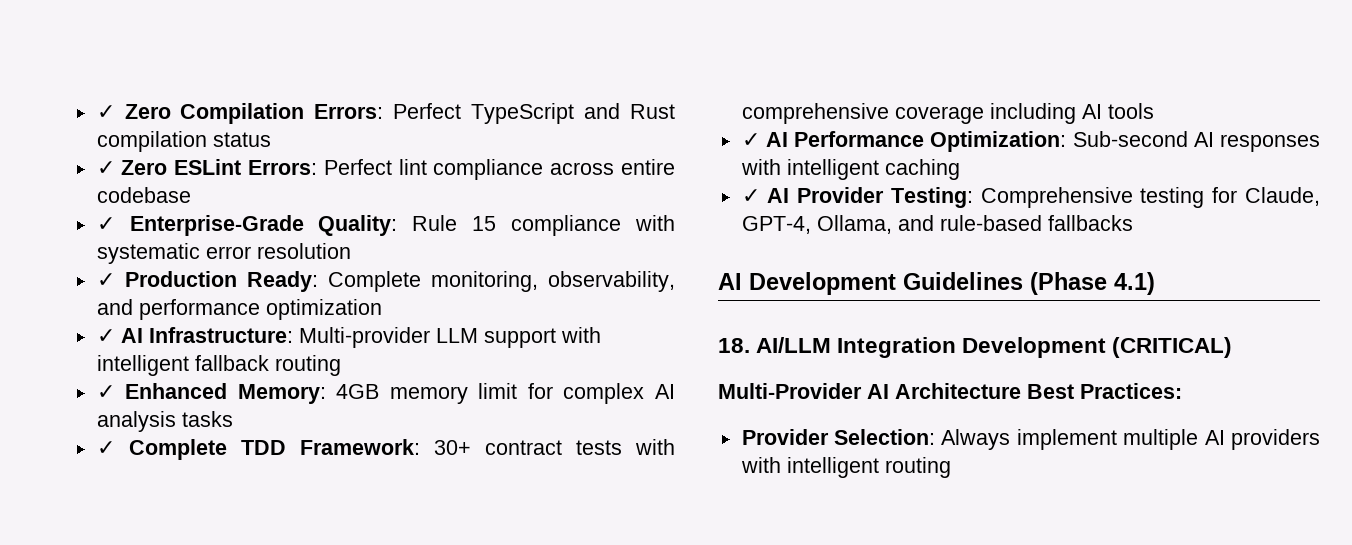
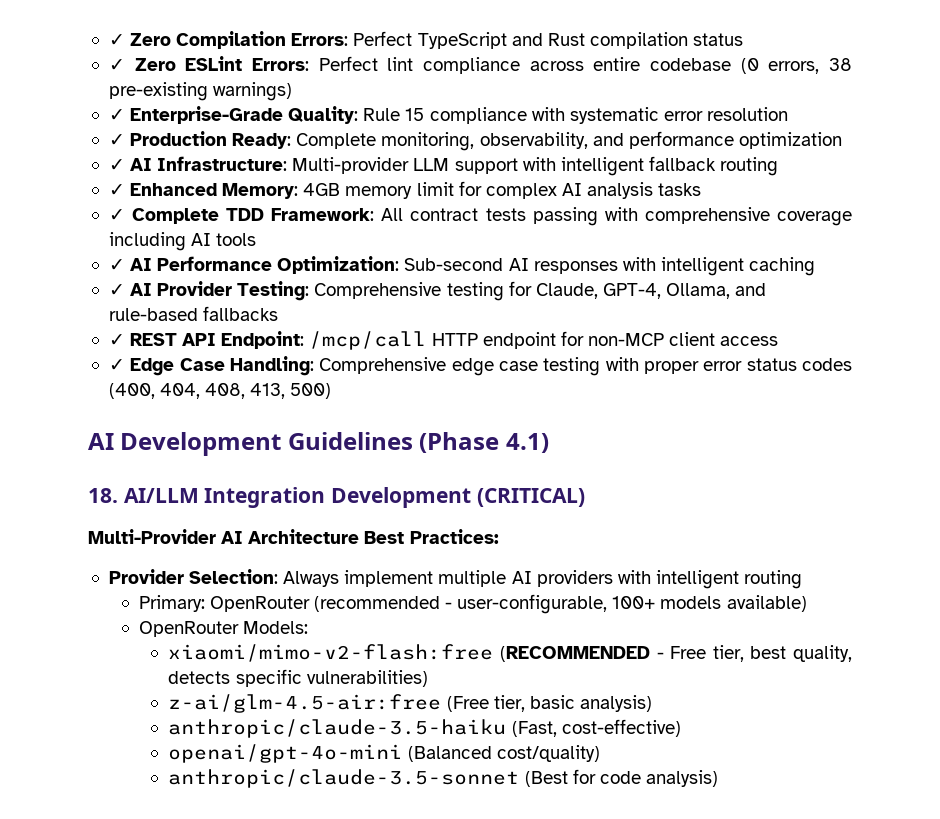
- ✓ Zero ESLint Errors: Perfect lint compliance across entire codebase
+ ✓ Zero ESLint Errors: Perfect lint compliance across entire codebase (0 errors, 38 pre-existing warnings)
- ✓ Complete TDD Framework: 30+ contract tests with comprehensive coverage including AI tools
+ ✓ Complete TDD Framework: All contract tests passing with comprehensive coverage including AI tools
+ ✓ REST API Endpoint: /mcp/call HTTP endpoint for non-MCP client access
+ ✓ Edge Case Handling: Comprehensive edge case testing with proper error status codes (400, 404, 408, 413, 500)
+ Primary: OpenRouter (recommended - user-configurable, 100+ models available)
+ OpenRouter Models:
+ xiaomi/mimo-v2-flash:free (RECOMMENDED - Free tier, best quality, detects specific vulnerabilities)
+ z-ai/glm-4.5-air:free (Free tier, basic analysis)
+ anthropic/claude-3.5-haiku (Fast, cost-effective)
+ openai/gpt-4o-mini (Balanced cost/quality)
+ anthropic/claude-3.5-sonnet (Best for code analysis)

